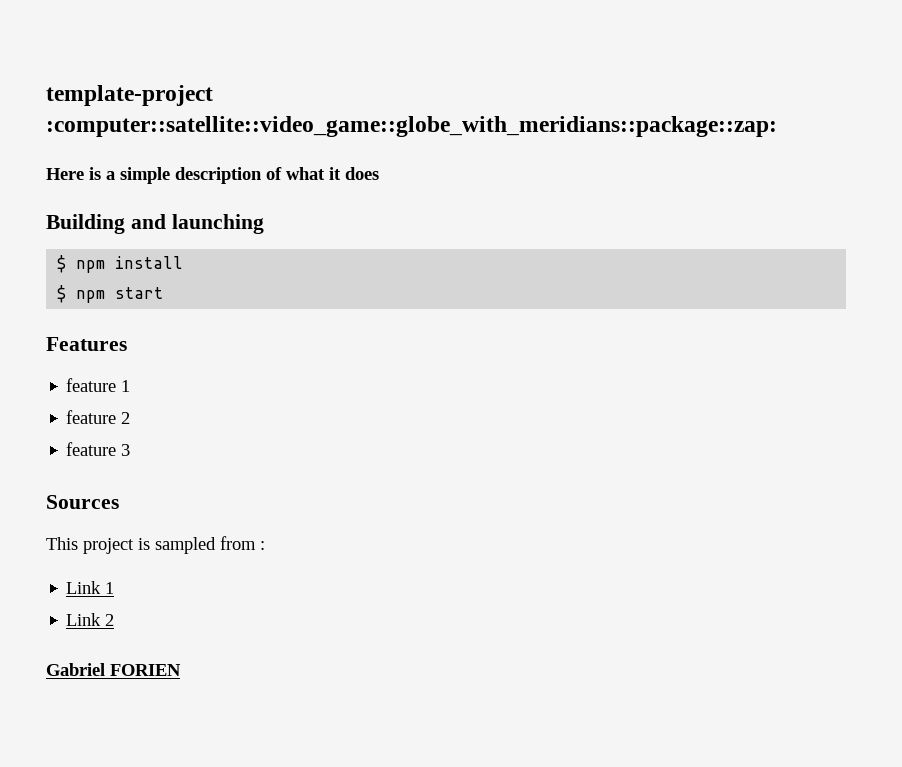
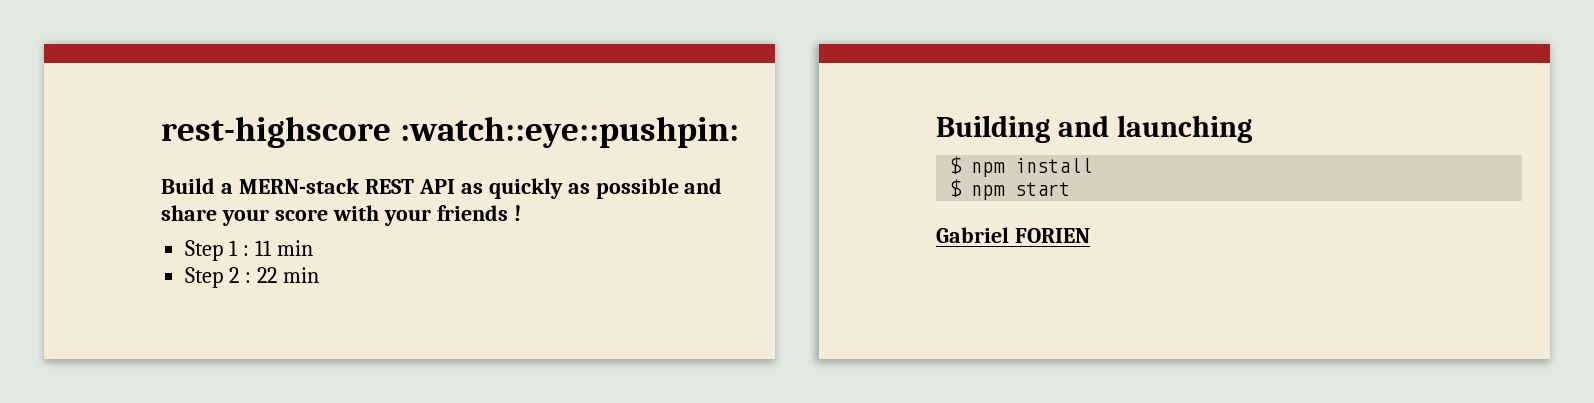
- template-project :computer::satellite::video_game::globe_with_meridians::package::zap:
- Here is a simple description of what it does
+ rest-highscore :watch::eye::pushpin:
+ Build a MERN-stack REST API as quickly as possible and share your score with your friends !
+ Step 1 : 11 min
+ Step 2 : 22 min
- Features
- feature 1
- feature 2
- feature 3
- Sources
- This project is sampled from :
- Link 1
- Link 2

